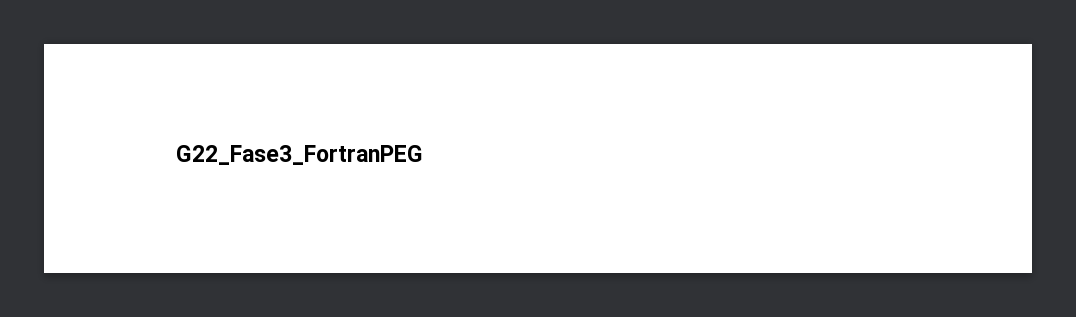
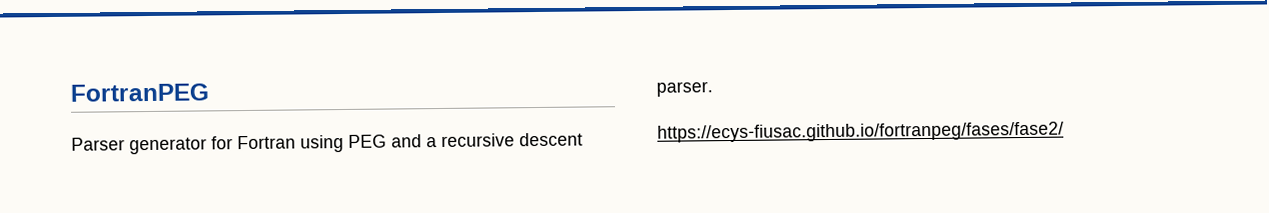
- G22_Fase3_FortranPEG
+ FortranPEG
+ Parser generator for Fortran using PEG and a recursive descent parser.
+ https://ecys-fiusac.github.io/fortranpeg/fases/fase2/

